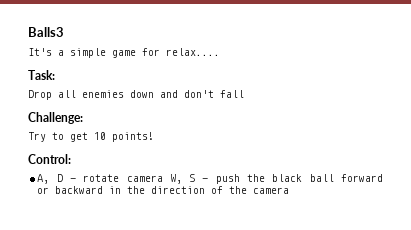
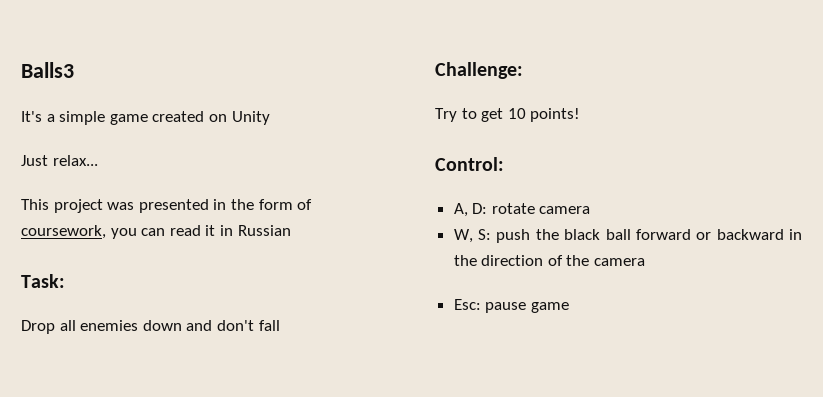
- It's a simple game for relax....
+ It's a simple game created on Unity
+ Just relax...
+ This project was presented in the form of coursework, you can read it in Russian
- A, D - rotate camera W, S - push the black ball forward or backward in the direction of the camera
+ A, D: rotate camera
+ W, S: push the black ball forward or backward in the direction of the camera
+ Esc: pause game

